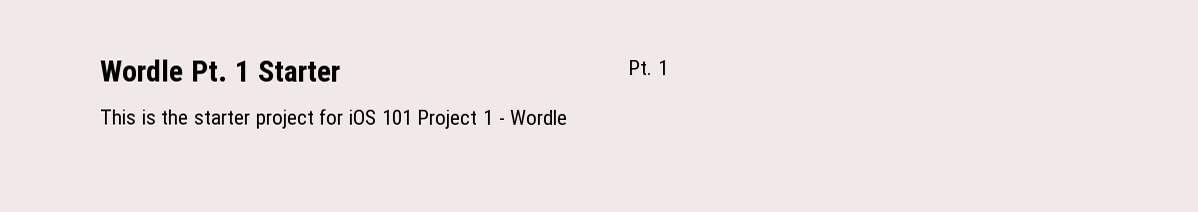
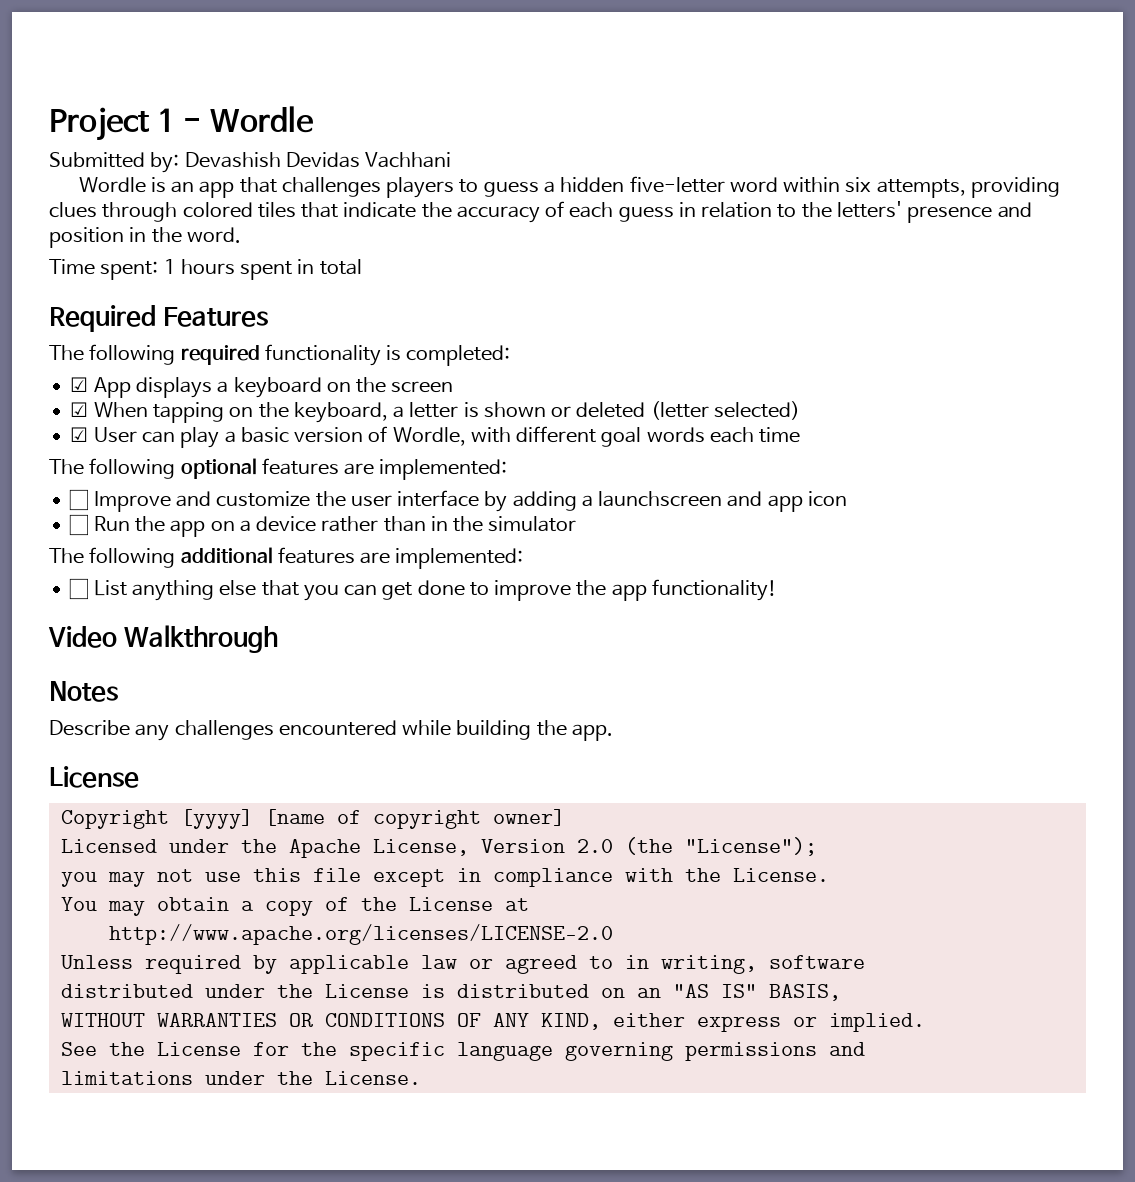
- Wordle Pt. 1 Starter
- This is the starter project for iOS 101 Project 1 - Wordle Pt. 1
+ Project 1 - Wordle
+ Submitted by: Devashish Devidas Vachhani
+ Wordle is an app that challenges players to guess a hidden five-letter word within six attempts, providing clues through colored tiles that indicate the accuracy of each guess in relation to the letters' presence and position in the word.
+ Time spent: 1 hours spent in total
+ Required Features
+ The following required functionality is completed:
+ ☑ App displays a keyboard on the screen
+ ☑ When tapping on the keyboard, a letter is shown or deleted (letter selected)
+ ☑ User can play a basic version of Wordle, with different goal words each time
+ The following optional features are implemented:
+ ☐ Improve and customize the user interface by adding a launchscreen and app icon
+ ☐ Run the app on a device rather than in the simulator
+ The following additional features are implemented:
+ ☐ List anything else that you can get done to improve the app functionality!
+ Video Walkthrough
+ Notes
+ Describe any challenges encountered while building the app.
+ License
+ Copyright [yyyy] [name of copyright owner]
+ Licensed under the Apache License, Version 2.0 (the "License");
+ you may not use this file except in compliance with the License.
+ You may obtain a copy of the License at
+ http://www.apache.org/licenses/LICENSE-2.0
+ Unless required by applicable law or agreed to in writing, software
+ distributed under the License is distributed on an "AS IS" BASIS,
+ WITHOUT WARRANTIES OR CONDITIONS OF ANY KIND, either express or implied.
+ See the License for the specific language governing permissions and
+ limitations under the License.

